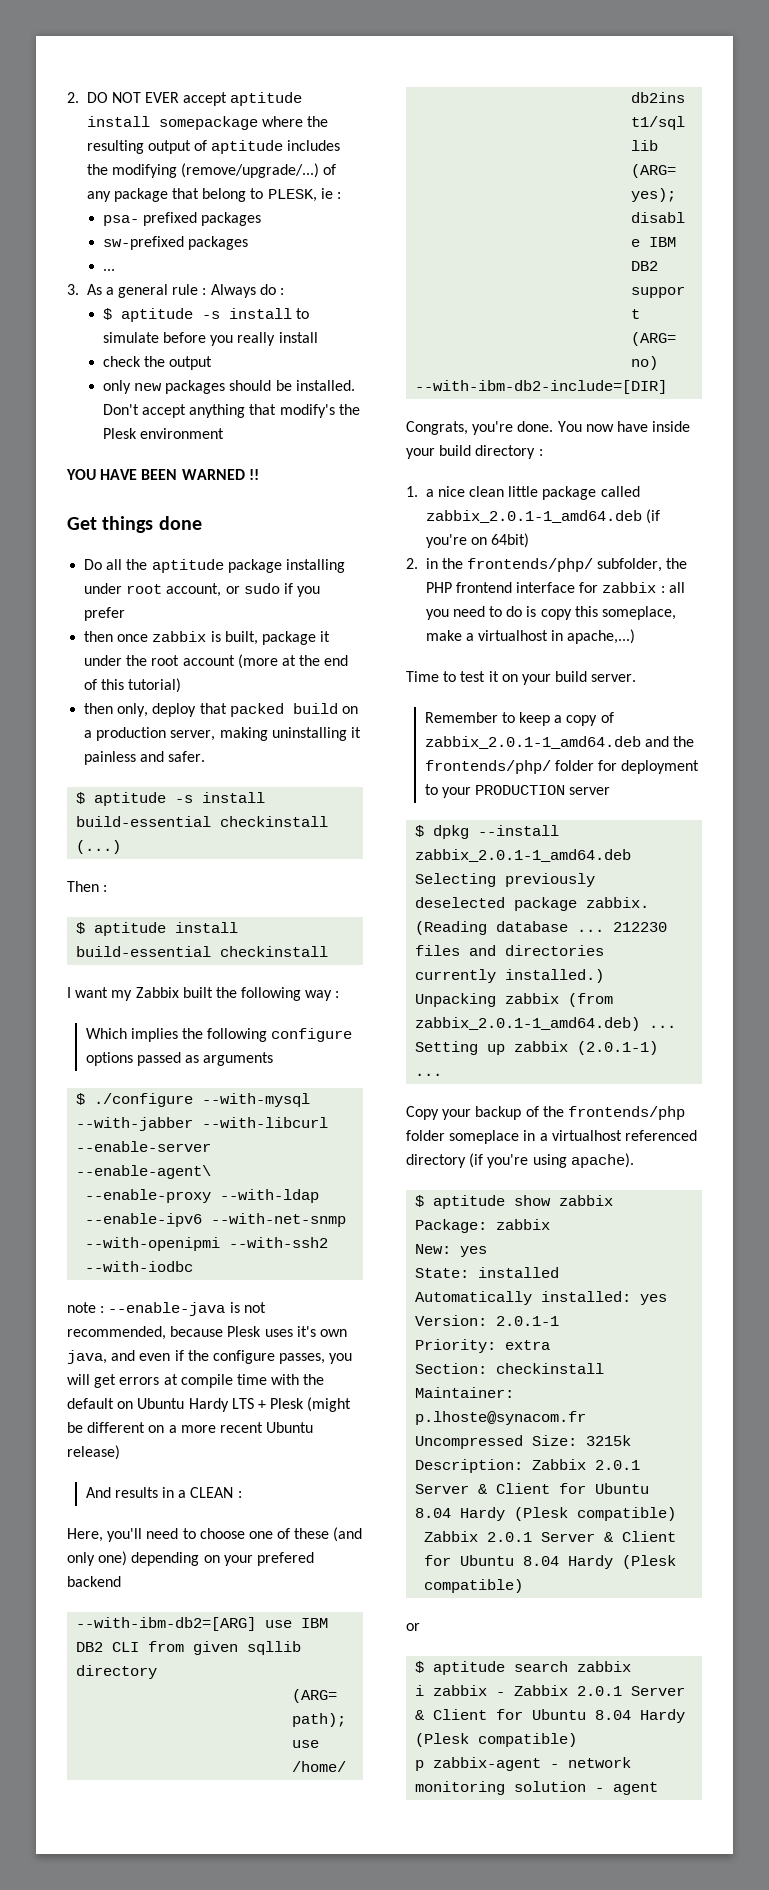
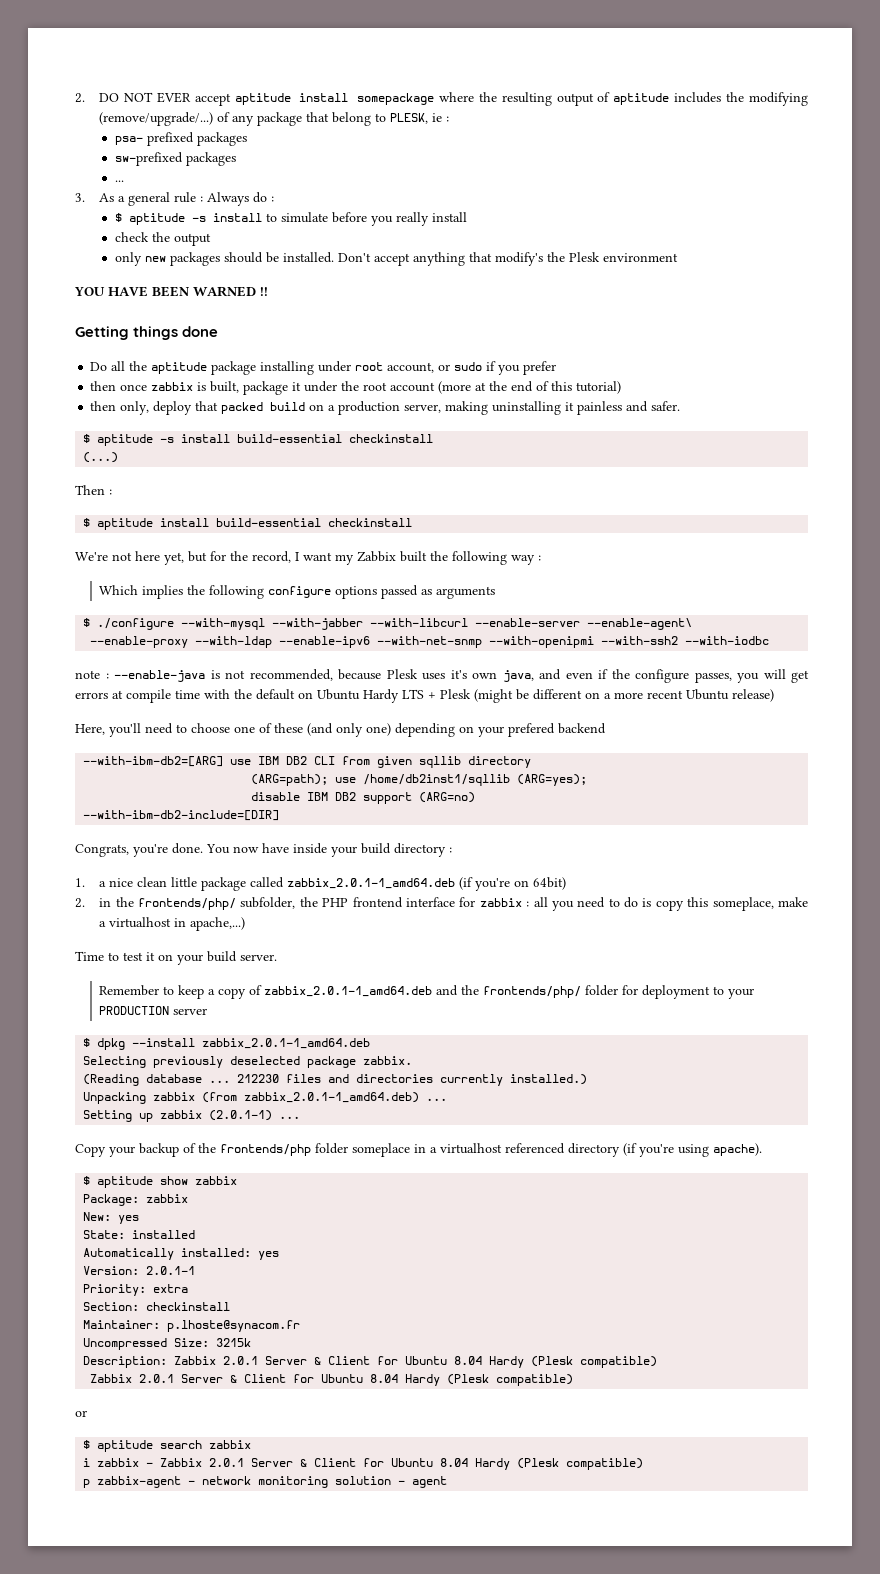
- Get things done
+ Getting things done
- I want my Zabbix built the following way :
+ We're not here yet, but for the record, I want my Zabbix built the following way :
- And results in a CLEAN :

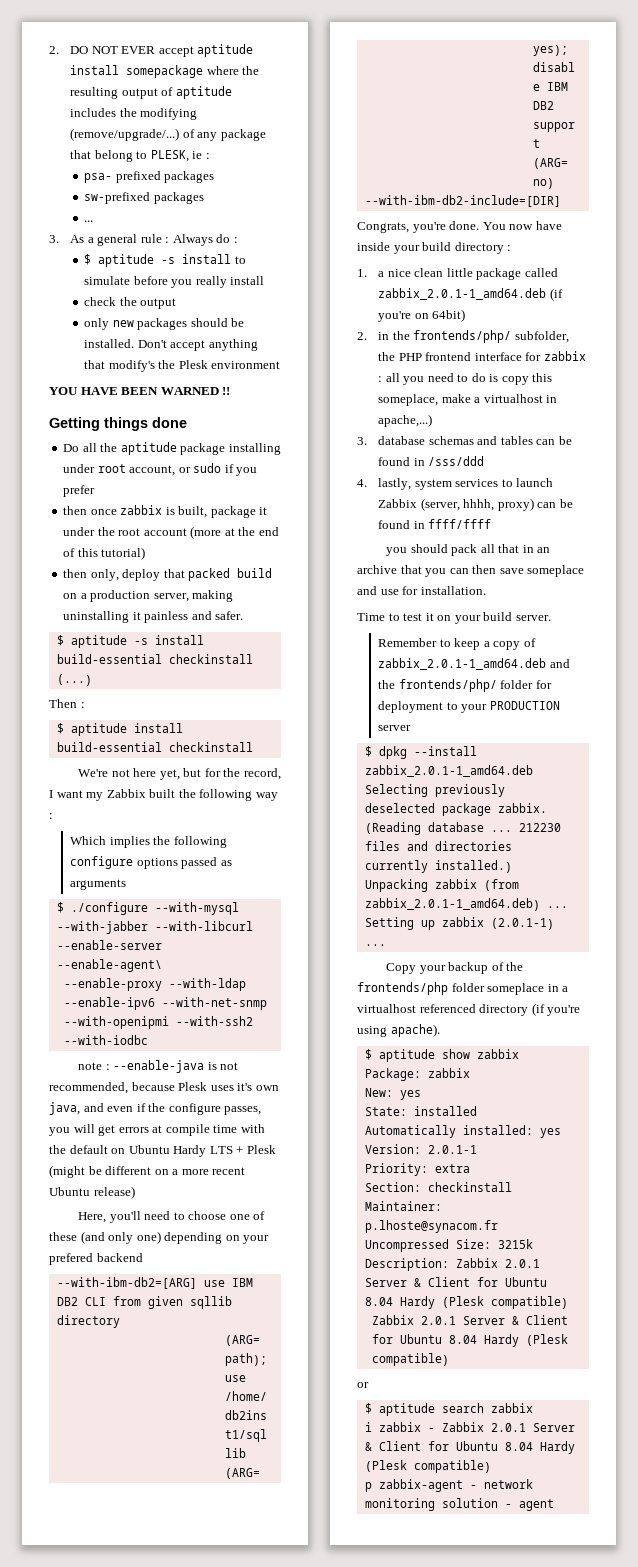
+ 3. database schemas and tables can be found in /sss/ddd
+ 4. lastly, system services to launch Zabbix (server, hhhh, proxy) can be found in ffff/ffff
+ you should pack all that in an archive that you can then save someplace and use for installation.

